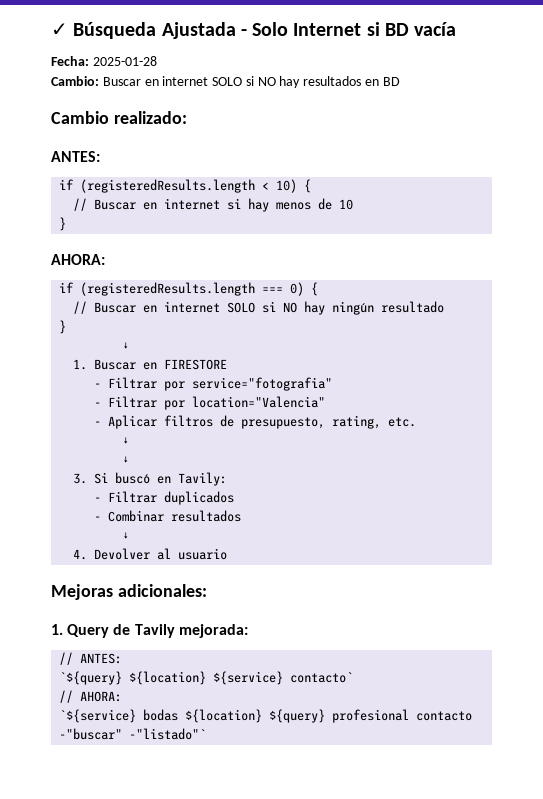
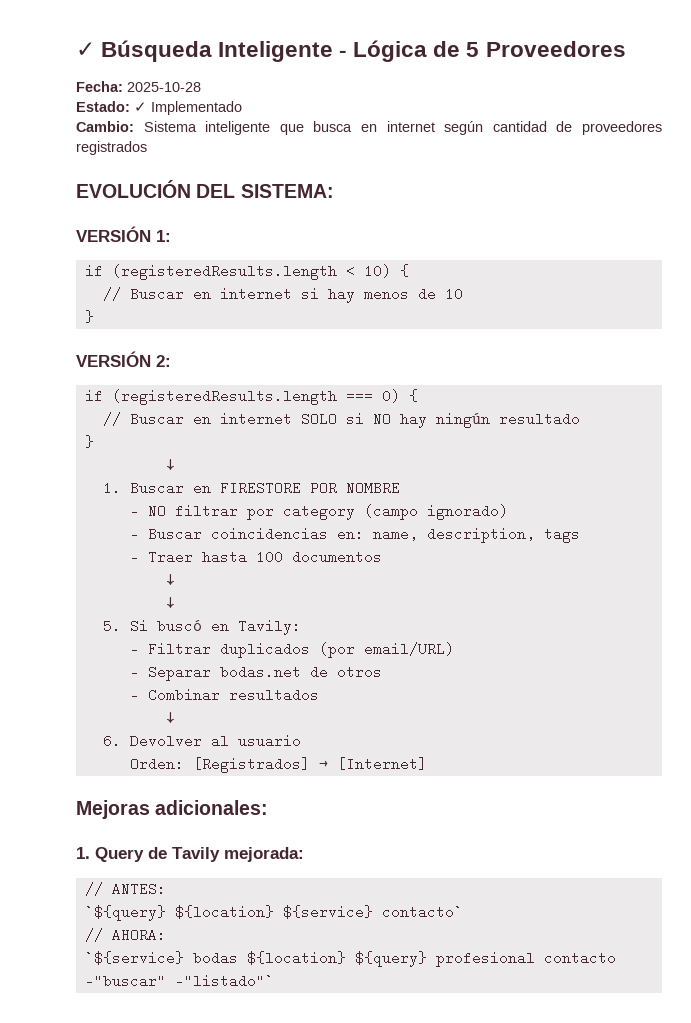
- ✓ Búsqueda Ajustada - Solo Internet si BD vacía
- Fecha: 2025-01-28
- Cambio: Buscar en internet SOLO si NO hay resultados en BD
- Cambio realizado:
- ANTES:
+ ✓ Búsqueda Inteligente - Lógica de 5 Proveedores
+ Fecha: 2025-10-28
+ Estado: ✓ Implementado
+ Cambio: Sistema inteligente que busca en internet según cantidad de proveedores registrados
+ EVOLUCIÓN DEL SISTEMA:
+ VERSIÓN 1:
  // Buscar en internet si hay menos de 10
  }
- AHORA:
+ VERSIÓN 2:
- 1. Buscar en FIRESTORE
- - Filtrar por service="fotografia"
- - Filtrar por location="Valencia"
- - Aplicar filtros de presupuesto, rating, etc.
+ 1. Buscar en FIRESTORE POR NOMBRE
+ - NO filtrar por category (campo ignorado)
+ - Buscar coincidencias en: name, description, tags
+ - Traer hasta 100 documentos
- 3. Si buscó en Tavily:
+ 5. Si buscó en Tavily:
- - Filtrar duplicados
+ - Filtrar duplicados (por email/URL)
+ - Separar bodas.net de otros
- 4. Devolver al usuario
+ 6. Devolver al usuario
+ Orden: [Registrados] → [Internet]

